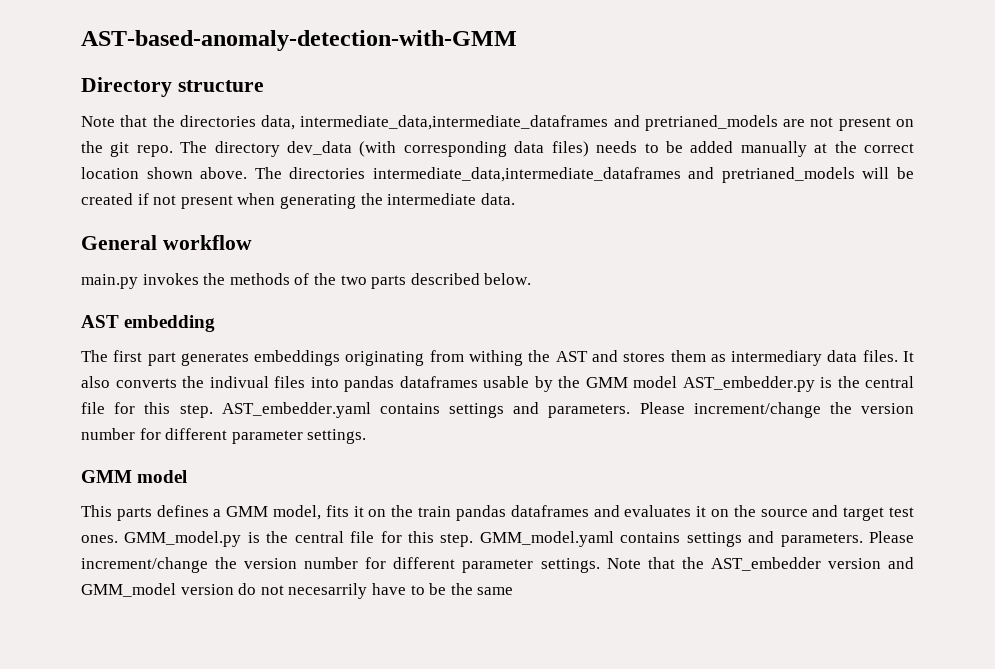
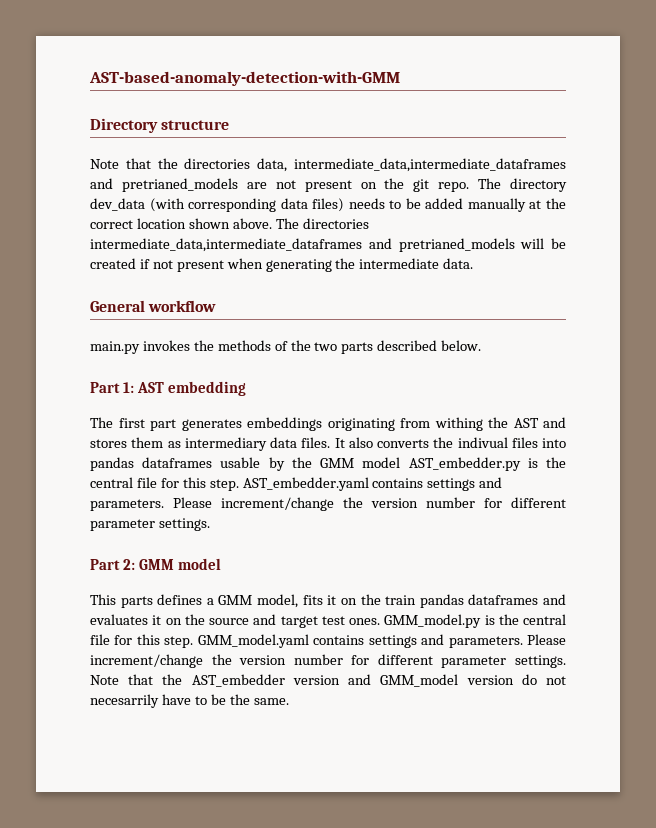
- AST embedding
+ Part 1: AST embedding
  AST_embedder.yaml contains settings and parameters. Please increment/change the version number for different parameter settings.
- GMM model
+ Part 2: GMM model
- Note that the AST_embedder version and GMM_model version do not necesarrily have to be the same
+ Note that the AST_embedder version and GMM_model version do not necesarrily have to be the same.

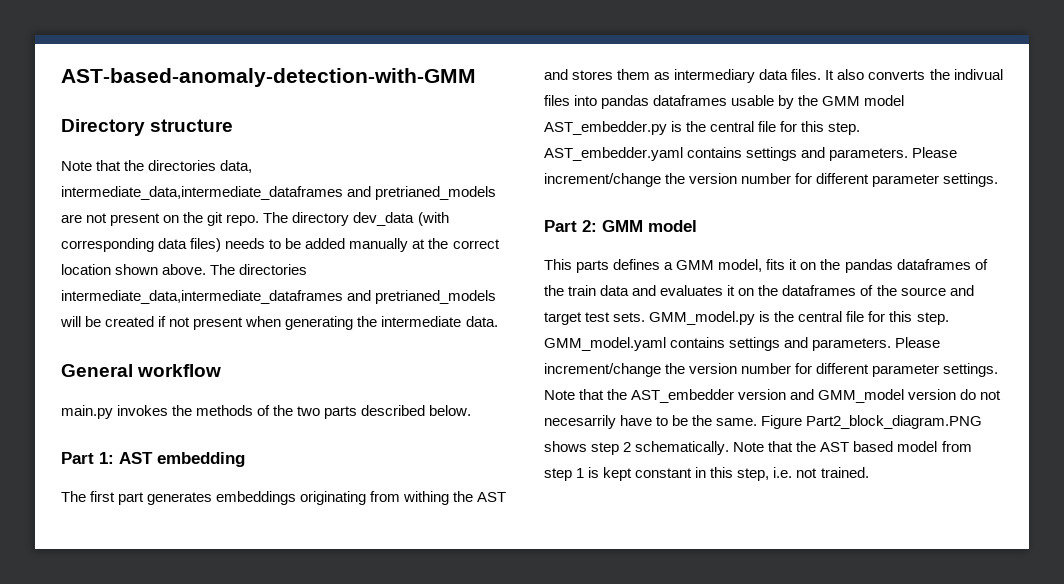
- This parts defines a GMM model, fits it on the train pandas dataframes and evaluates it on the source and target test ones.
+ This parts defines a GMM model, fits it on the pandas dataframes of the train data and evaluates it on the dataframes of the source and target test sets.
+ Figure Part2_block_diagram.PNG shows step 2 schematically. Note that the AST based model from step 1 is kept constant in this step, i.e. not trained.

